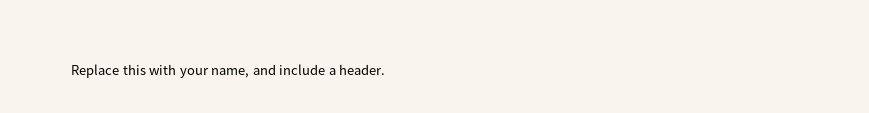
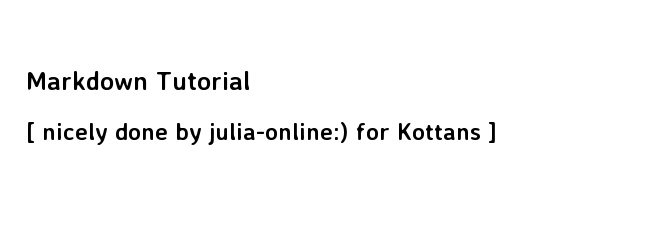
- Replace this with your name, and include a header.
+ Markdown Tutorial
+ [ nicely done by julia-online:) for Kottans ]

